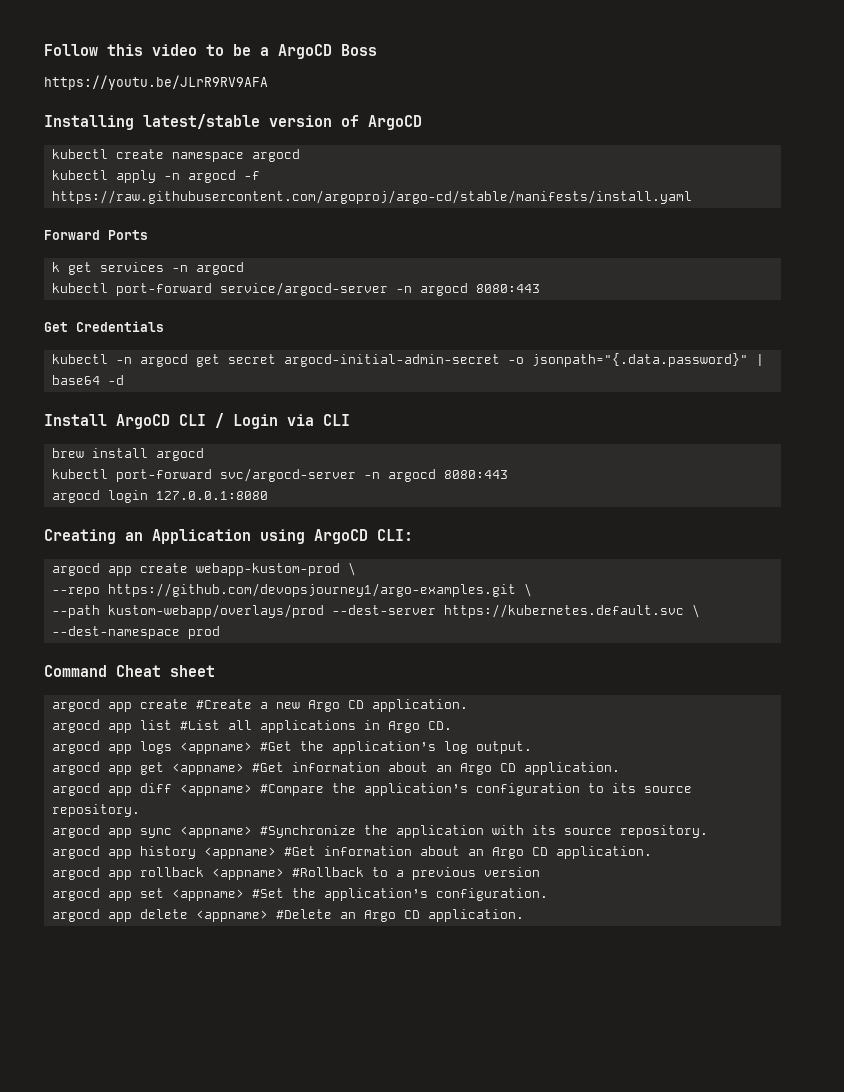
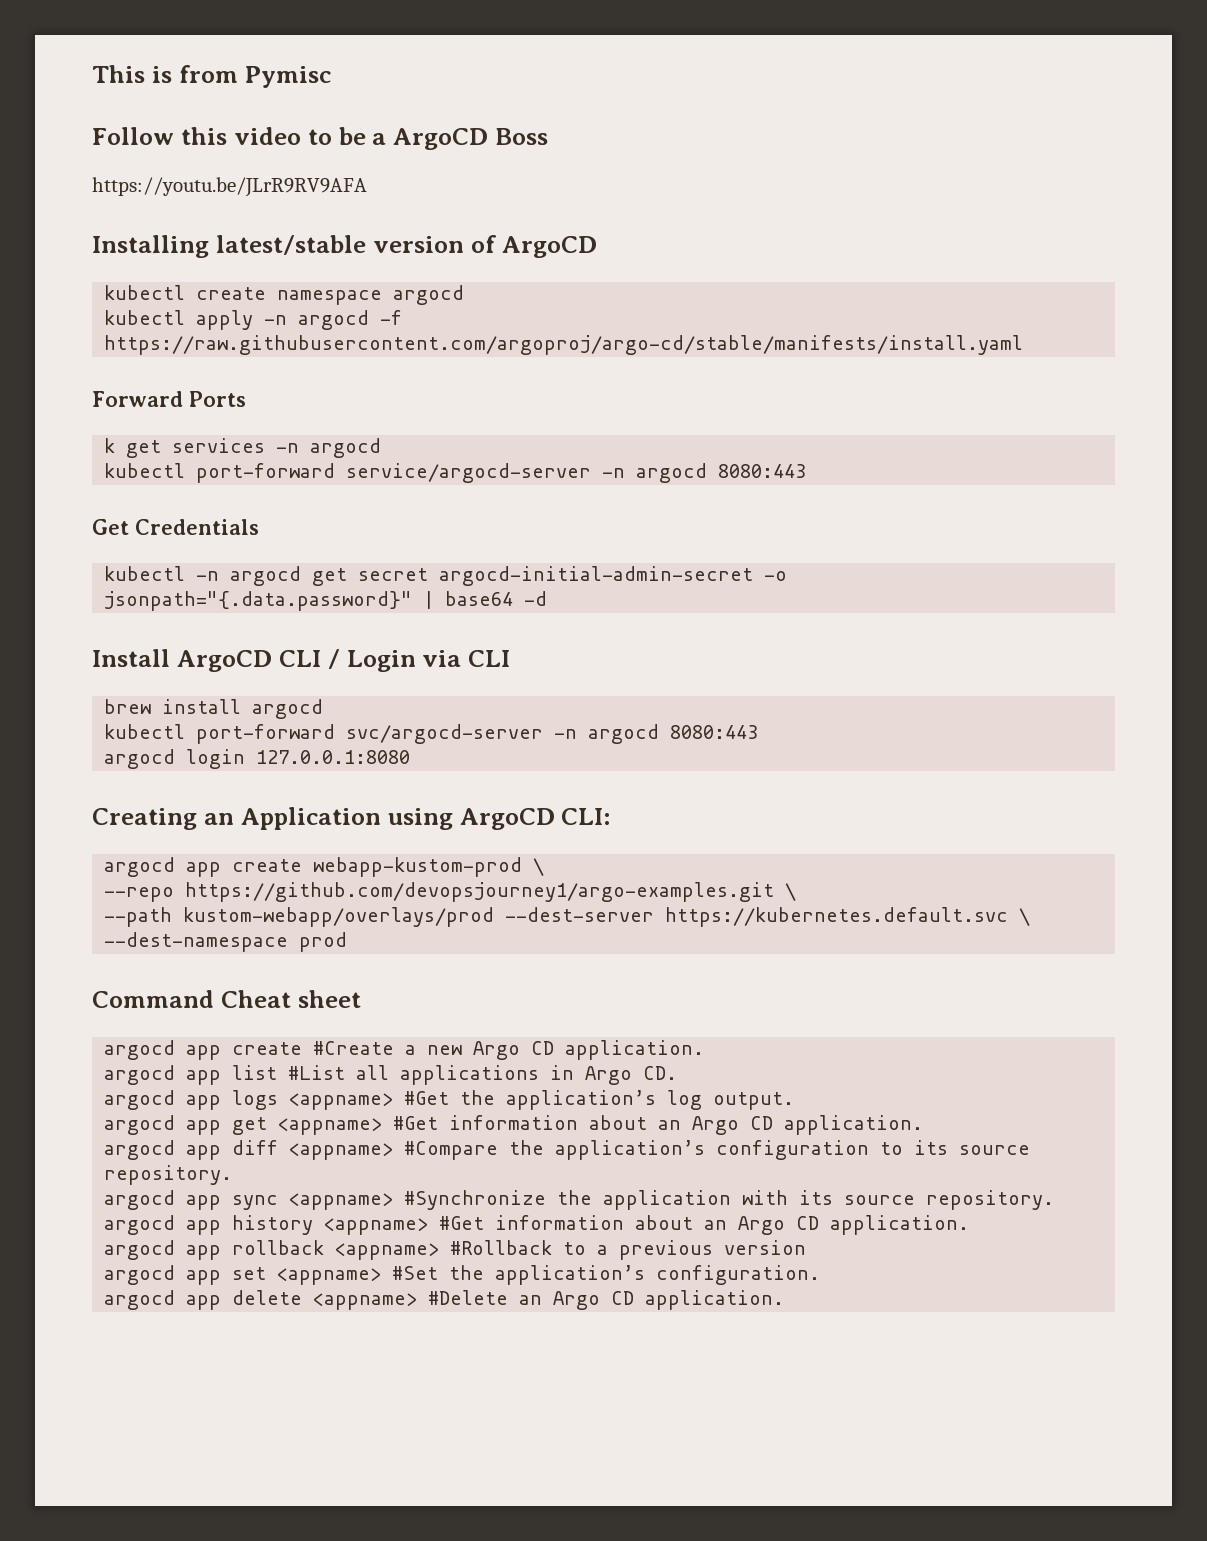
+ This is from Pymisc

